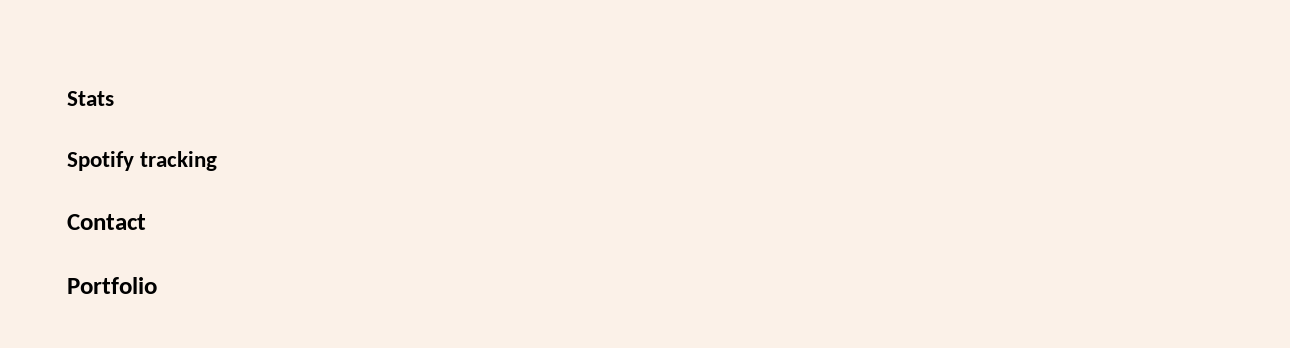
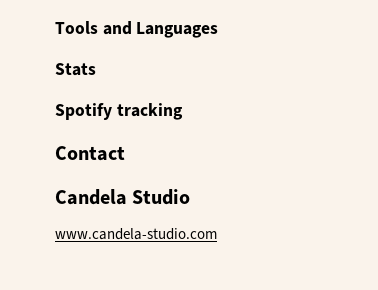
+ Tools and Languages
- Portfolio
+ Candela Studio
+ www.candela-studio.com

